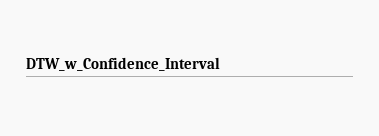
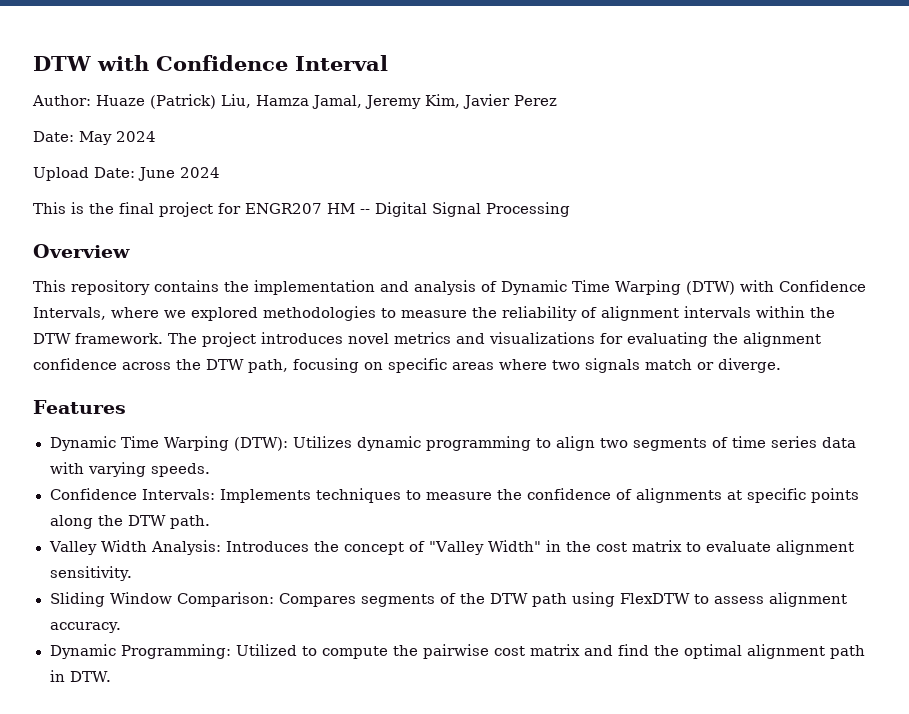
- DTW_w_Confidence_Interval
+ DTW with Confidence Interval
+ Author: Huaze (Patrick) Liu, Hamza Jamal, Jeremy Kim, Javier Perez
+ Date: May 2024
+ Upload Date: June 2024
+ This is the final project for ENGR207 HM -- Digital Signal Processing
+ Overview
+ This repository contains the implementation and analysis of Dynamic Time Warping (DTW) with Confidence Intervals, where we explored methodologies to measure the reliability of alignment intervals within the DTW framework. The project introduces novel metrics and visualizations for evaluating the alignment confidence across the DTW path, focusing on specific areas where two signals match or diverge.
+ Features
+ Dynamic Time Warping (DTW): Utilizes dynamic programming to align two segments of time series data with varying speeds.
+ Confidence Intervals: Implements techniques to measure the confidence of alignments at specific points along the DTW path.
+ Valley Width Analysis: Introduces the concept of "Valley Width" in the cost matrix to evaluate alignment sensitivity.
+ Sliding Window Comparison: Compares segments of the DTW path using FlexDTW to assess alignment accuracy.
+ Dynamic Programming: Utilized to compute the pairwise cost matrix and find the optimal alignment path in DTW.

